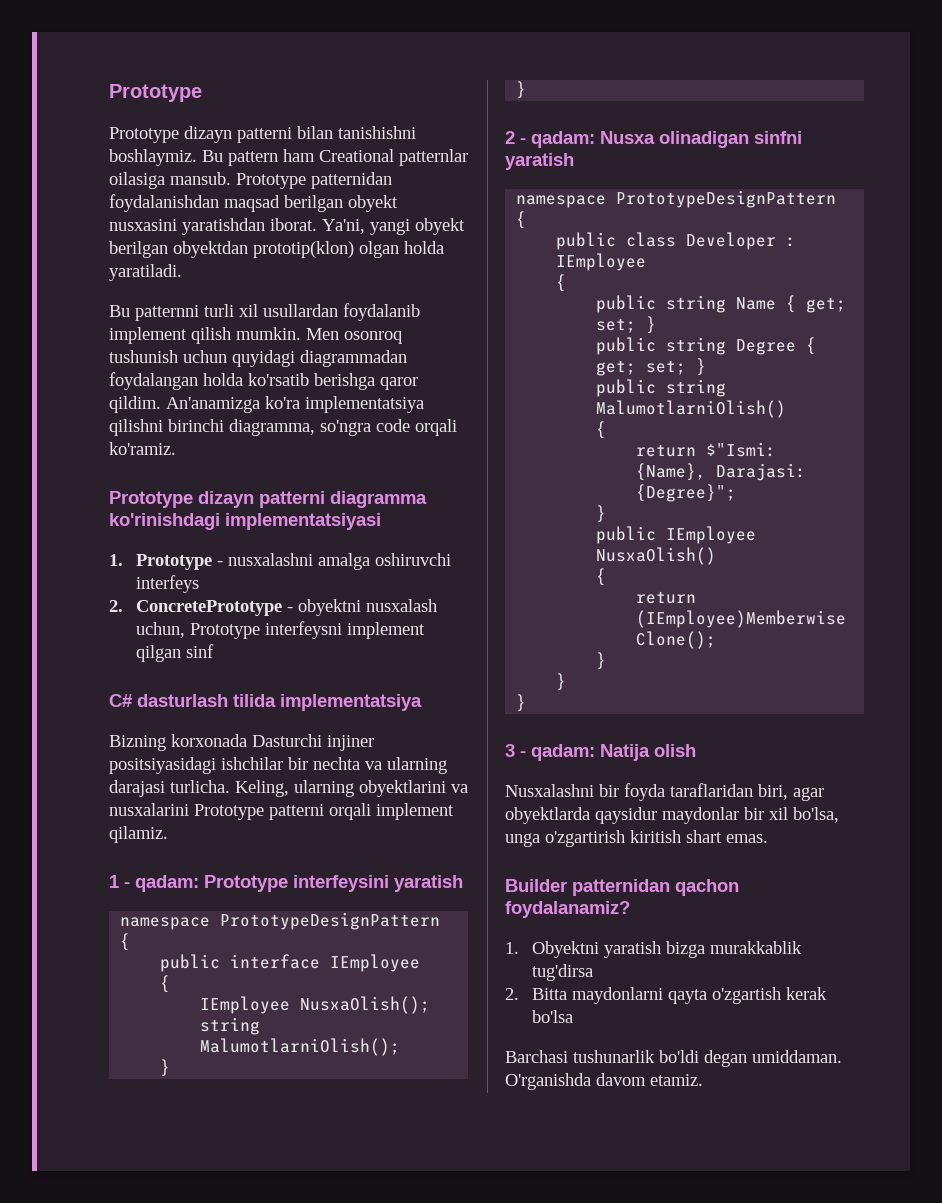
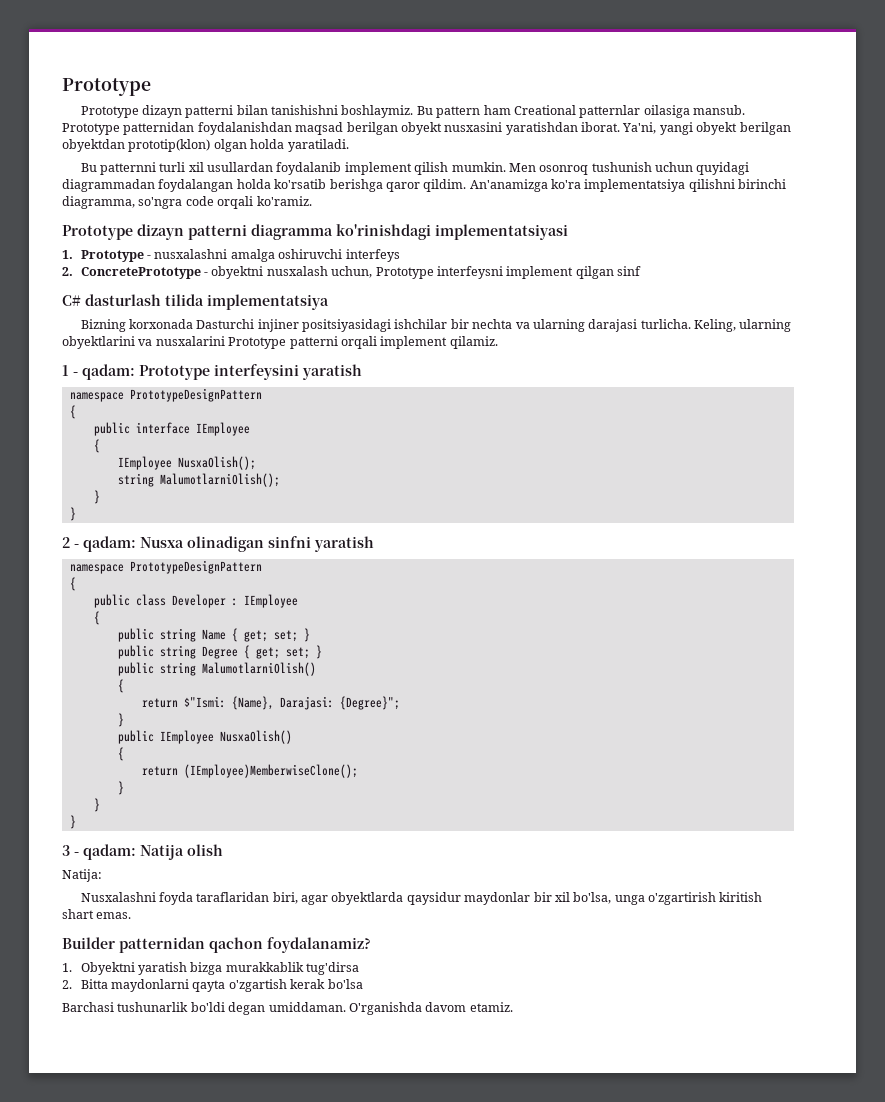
+ Natija:
- Nusxalashni bir foyda taraflaridan biri, agar obyektlarda qaysidur maydonlar bir xil bo'lsa, unga o'zgartirish kiritish shart emas.
+ Nusxalashni foyda taraflaridan biri, agar obyektlarda qaysidur maydonlar bir xil bo'lsa, unga o'zgartirish kiritish shart emas.

